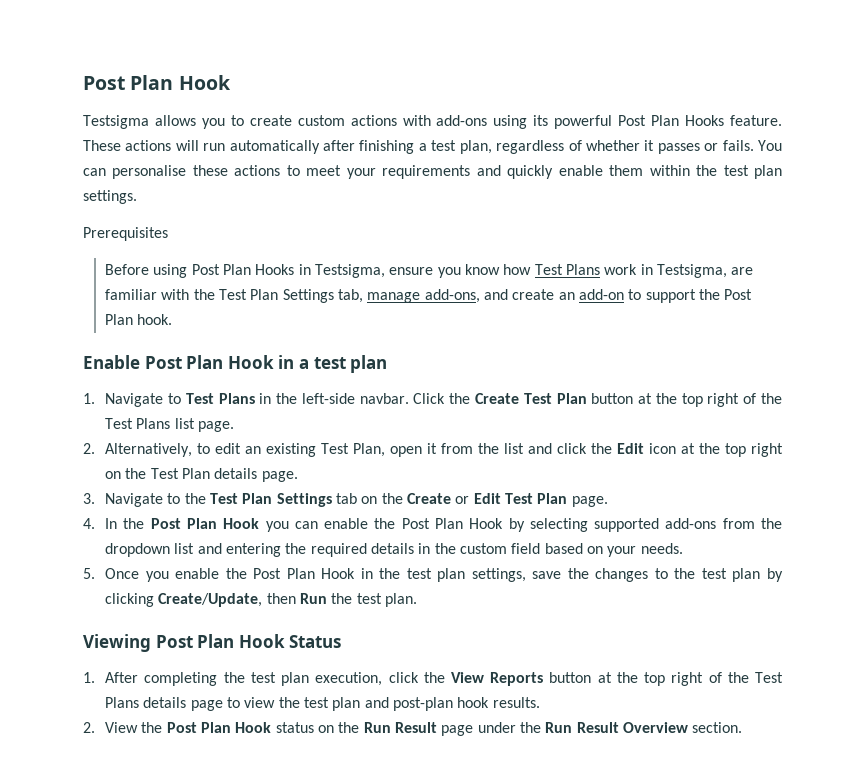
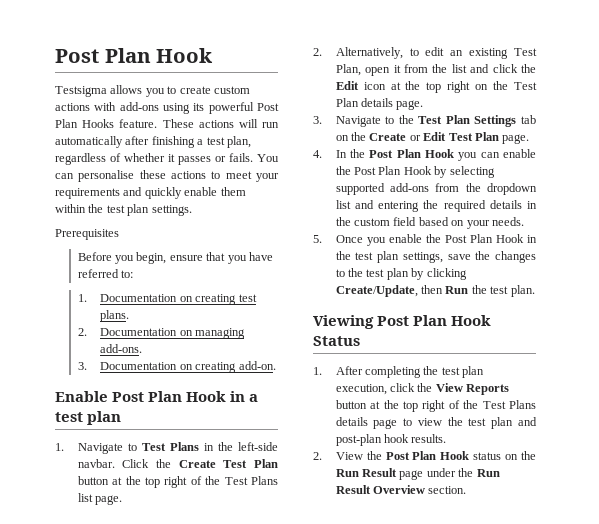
- Before using Post Plan Hooks in Testsigma, ensure you know how Test Plans work in Testsigma, are familiar with the Test Plan Settings tab, manage add-ons, and create an add-on to support the Post Plan hook.
+ Before you begin, ensure that you have referred to:
+ 1. Documentation on creating test plans.
+ 2. Documentation on managing add-ons.
+ 3. Documentation on creating add-on.

